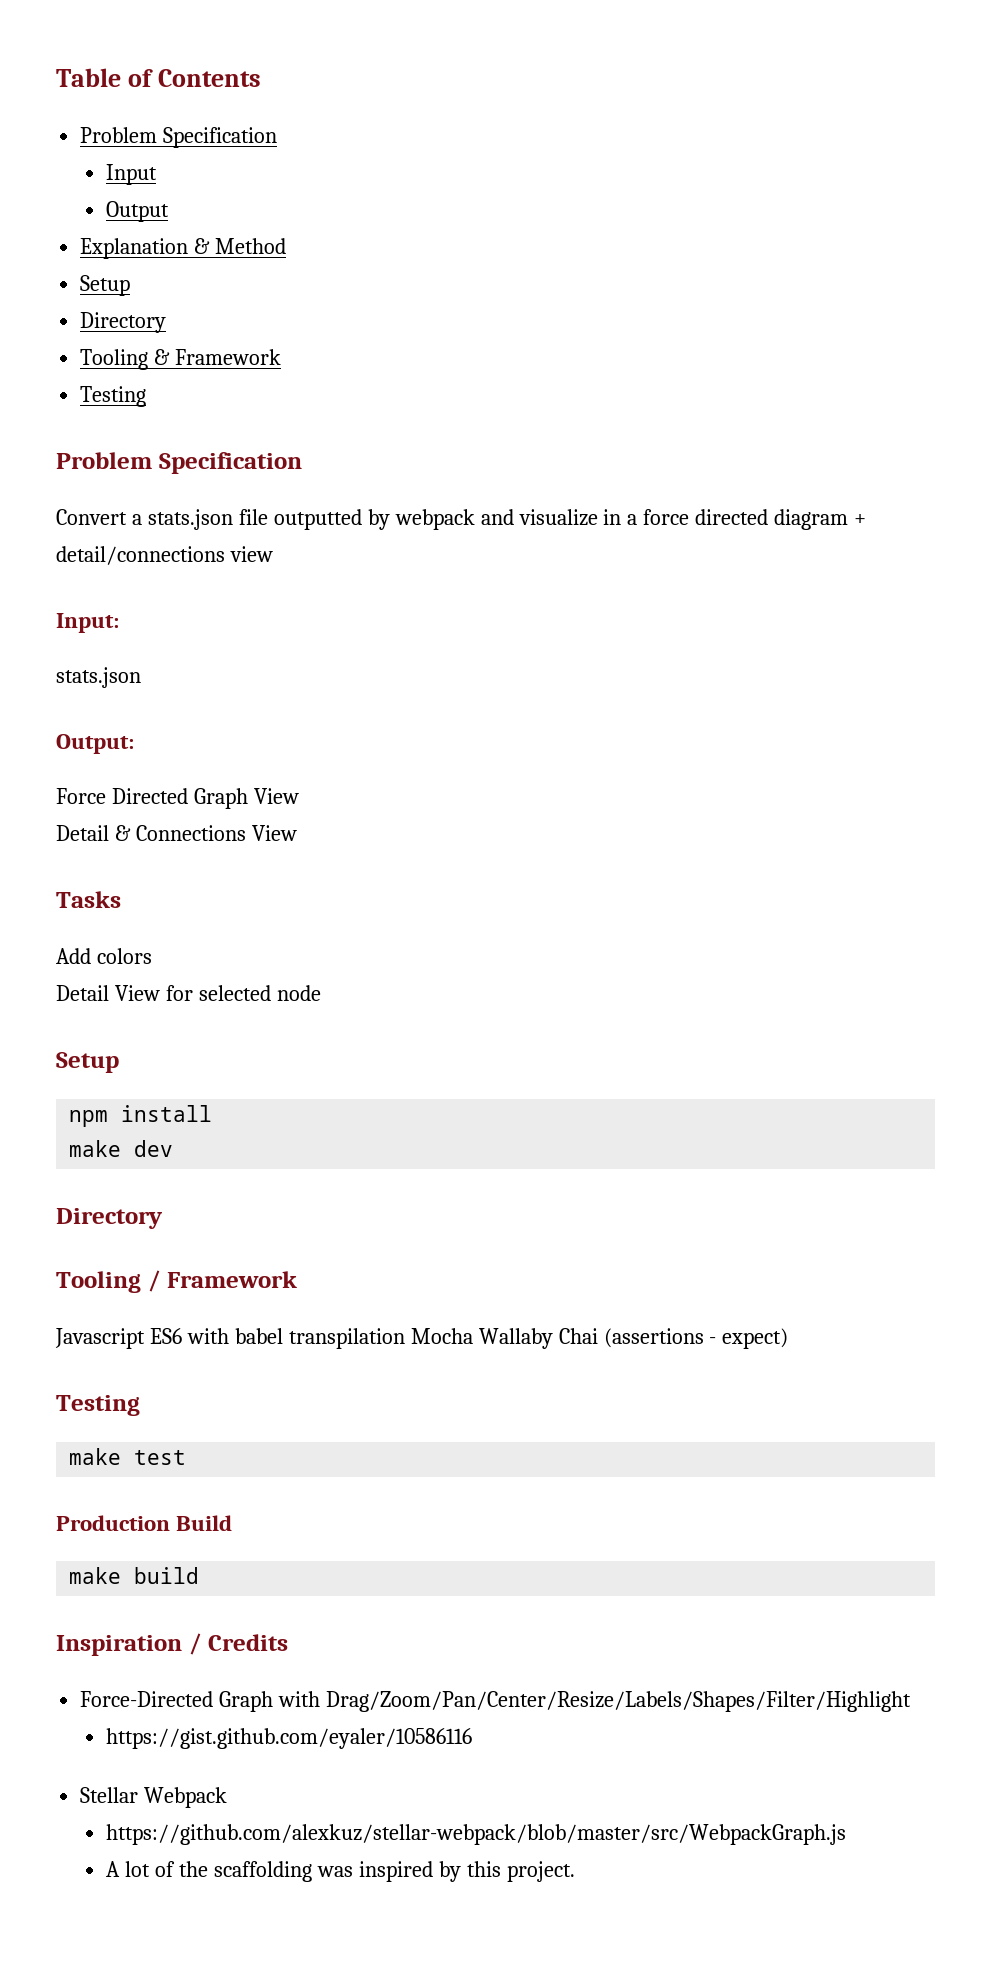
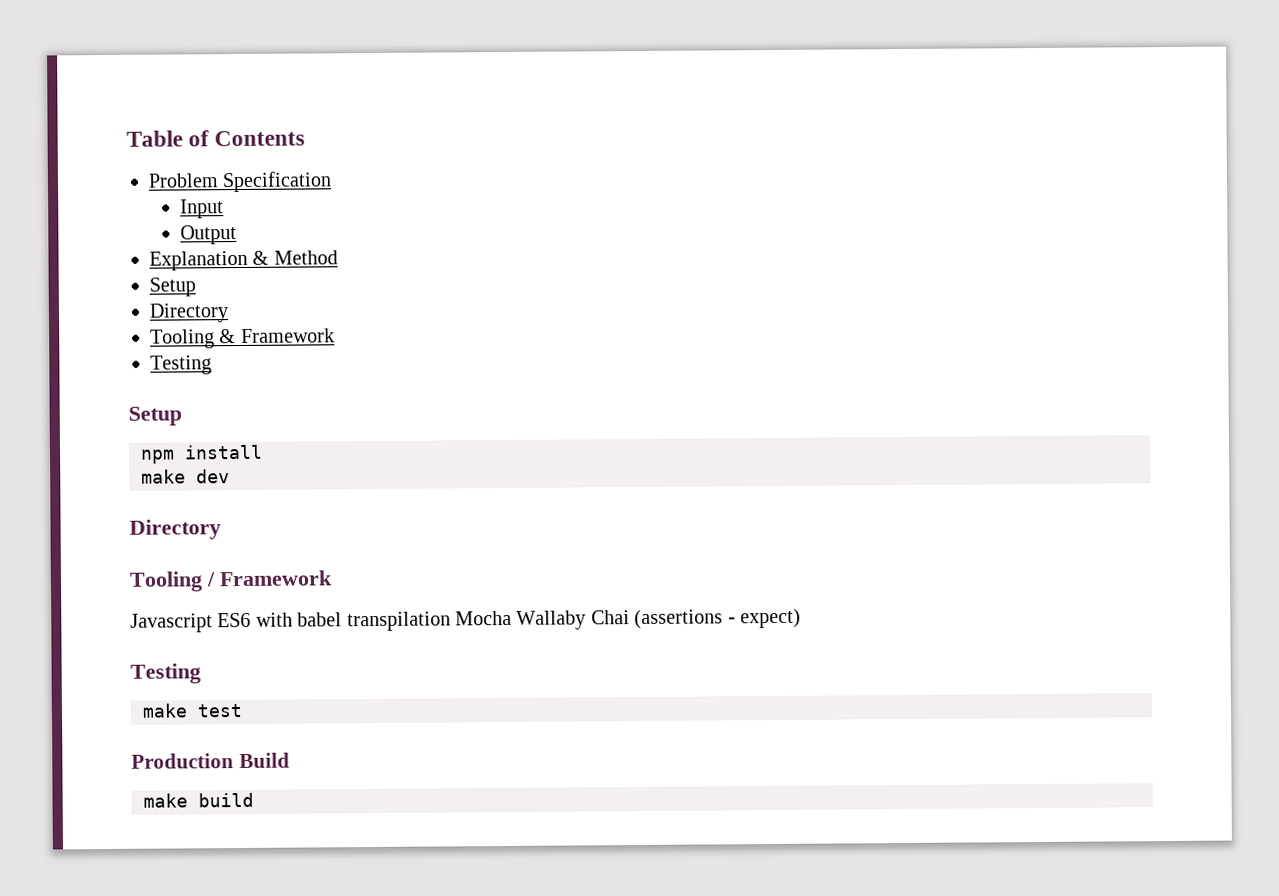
  Tooling & Framework
  Testing
- Problem Specification
- Convert a stats.json file outputted by webpack and visualize in a force directed diagram + detail/connections view
- Input:
- stats.json
- Output:
- Force Directed Graph View
- Detail & Connections View
- Tasks
- Add colors
- Detail View for selected node
- Inspiration / Credits
- Force-Directed Graph with Drag/Zoom/Pan/Center/Resize/Labels/Shapes/Filter/Highlight
- https://gist.github.com/eyaler/10586116
- Stellar Webpack
- https://github.com/alexkuz/stellar-webpack/blob/master/src/WebpackGraph.js
- A lot of the scaffolding was inspired by this project.

